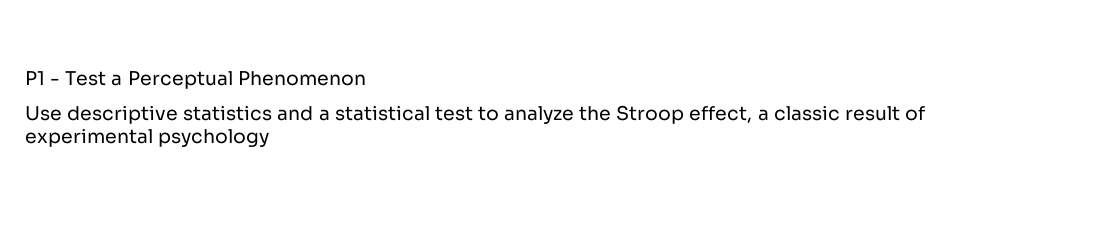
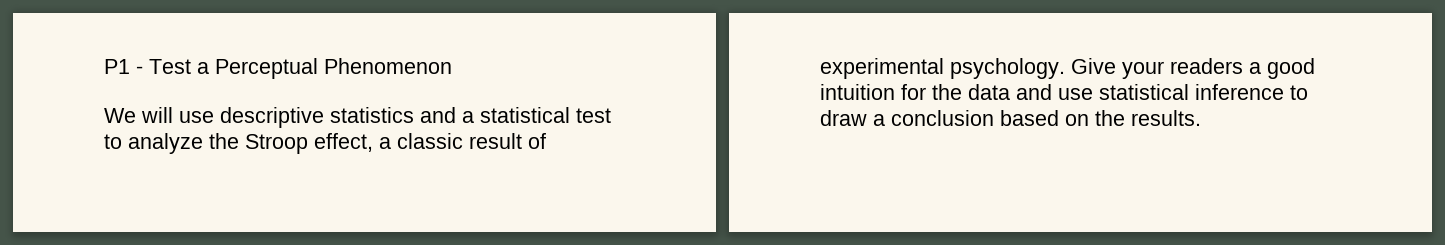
- Use descriptive statistics and a statistical test to analyze the Stroop effect, a classic result of experimental psychology
+ We will use descriptive statistics and a statistical test to analyze the Stroop effect, a classic result of experimental psychology. Give your readers a good intuition for the data and use statistical inference to draw a conclusion based on the results.

